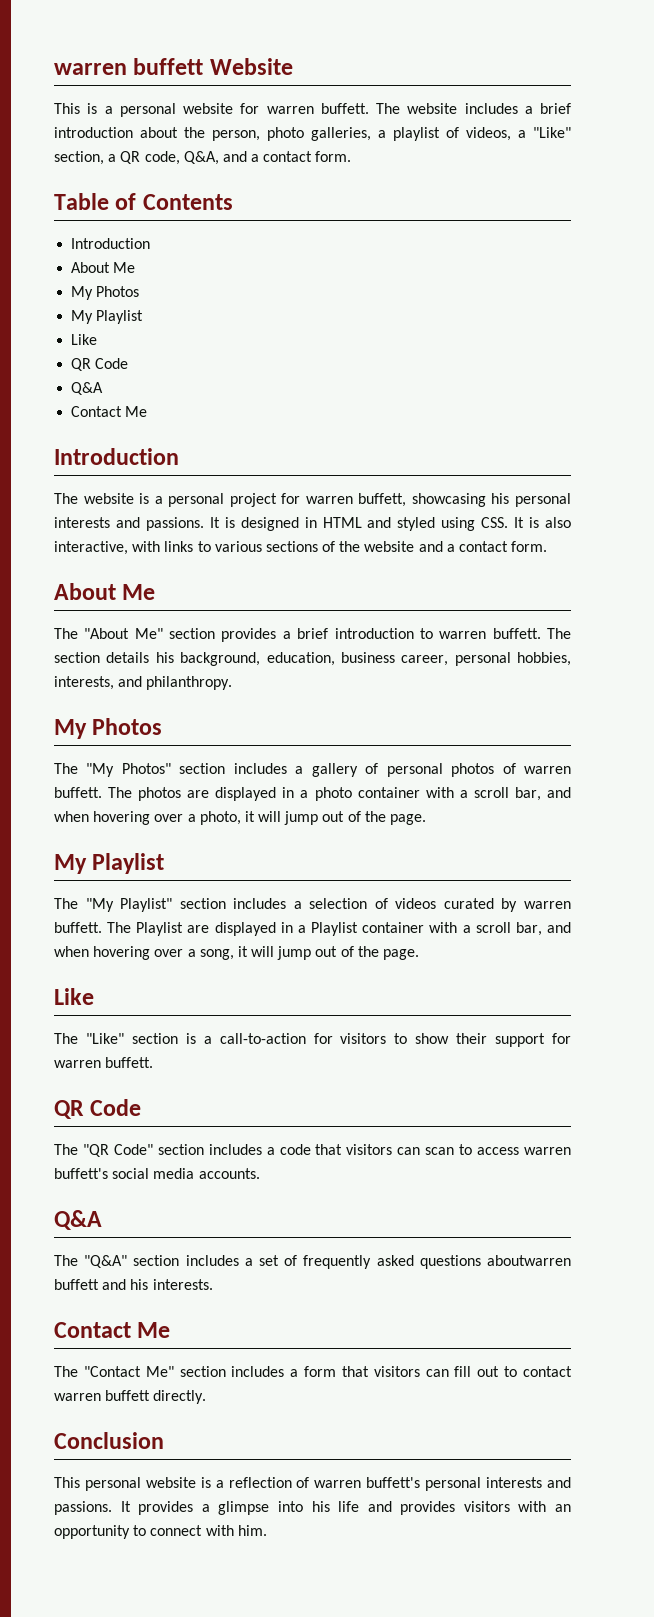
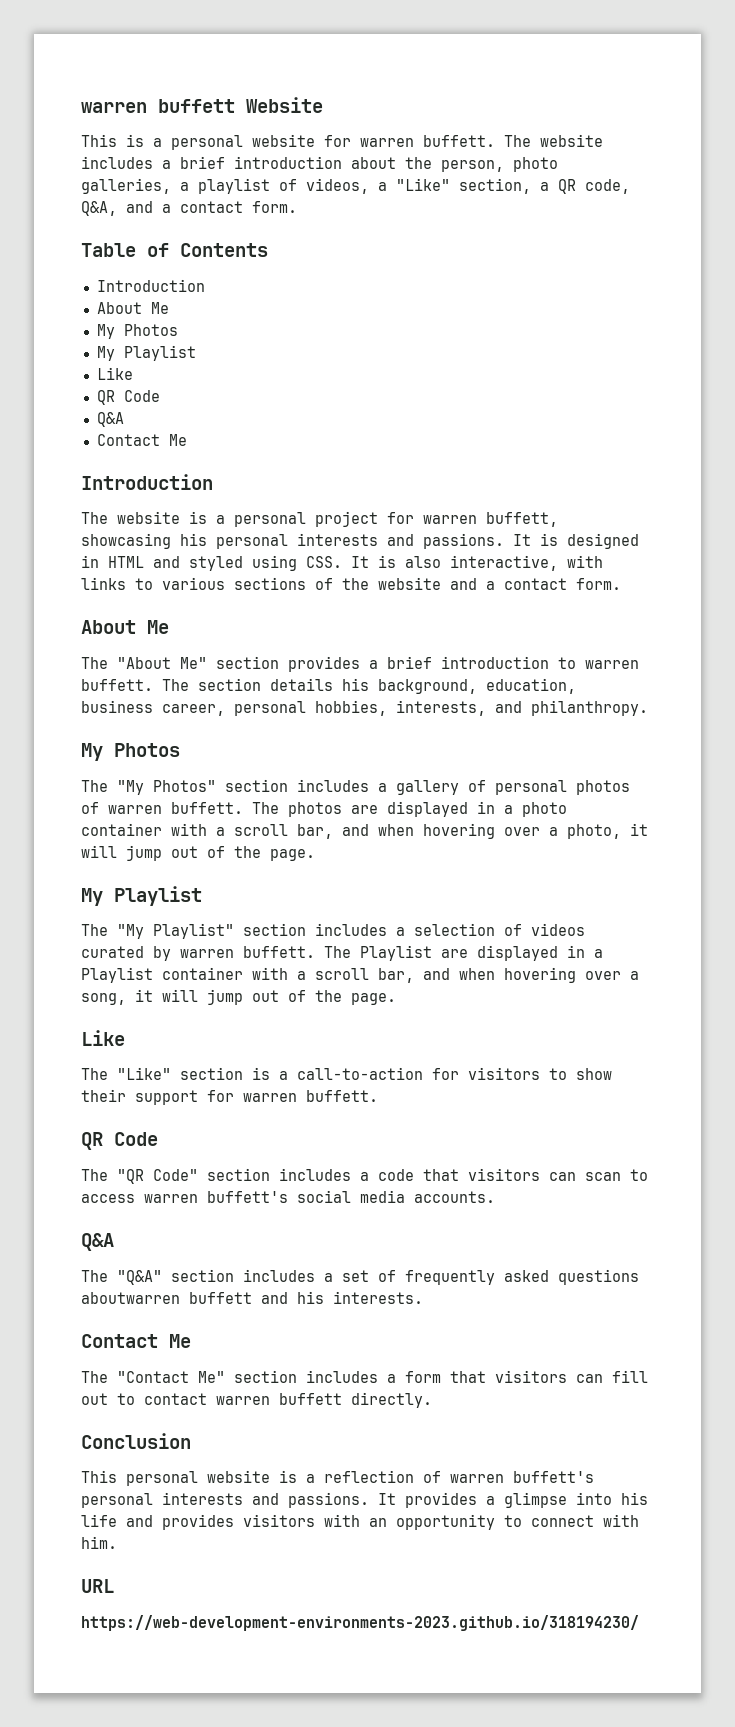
+ URL
+ https://web-development-environments-2023.github.io/318194230/

